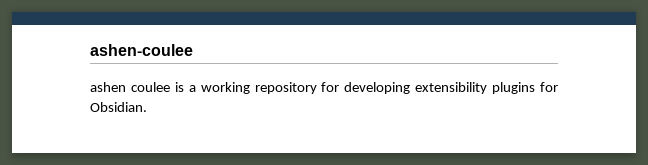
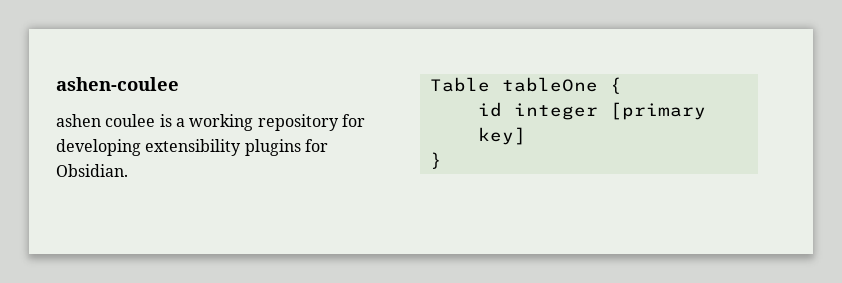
+ Table tableOne {
+ id integer [primary key]
+ }

